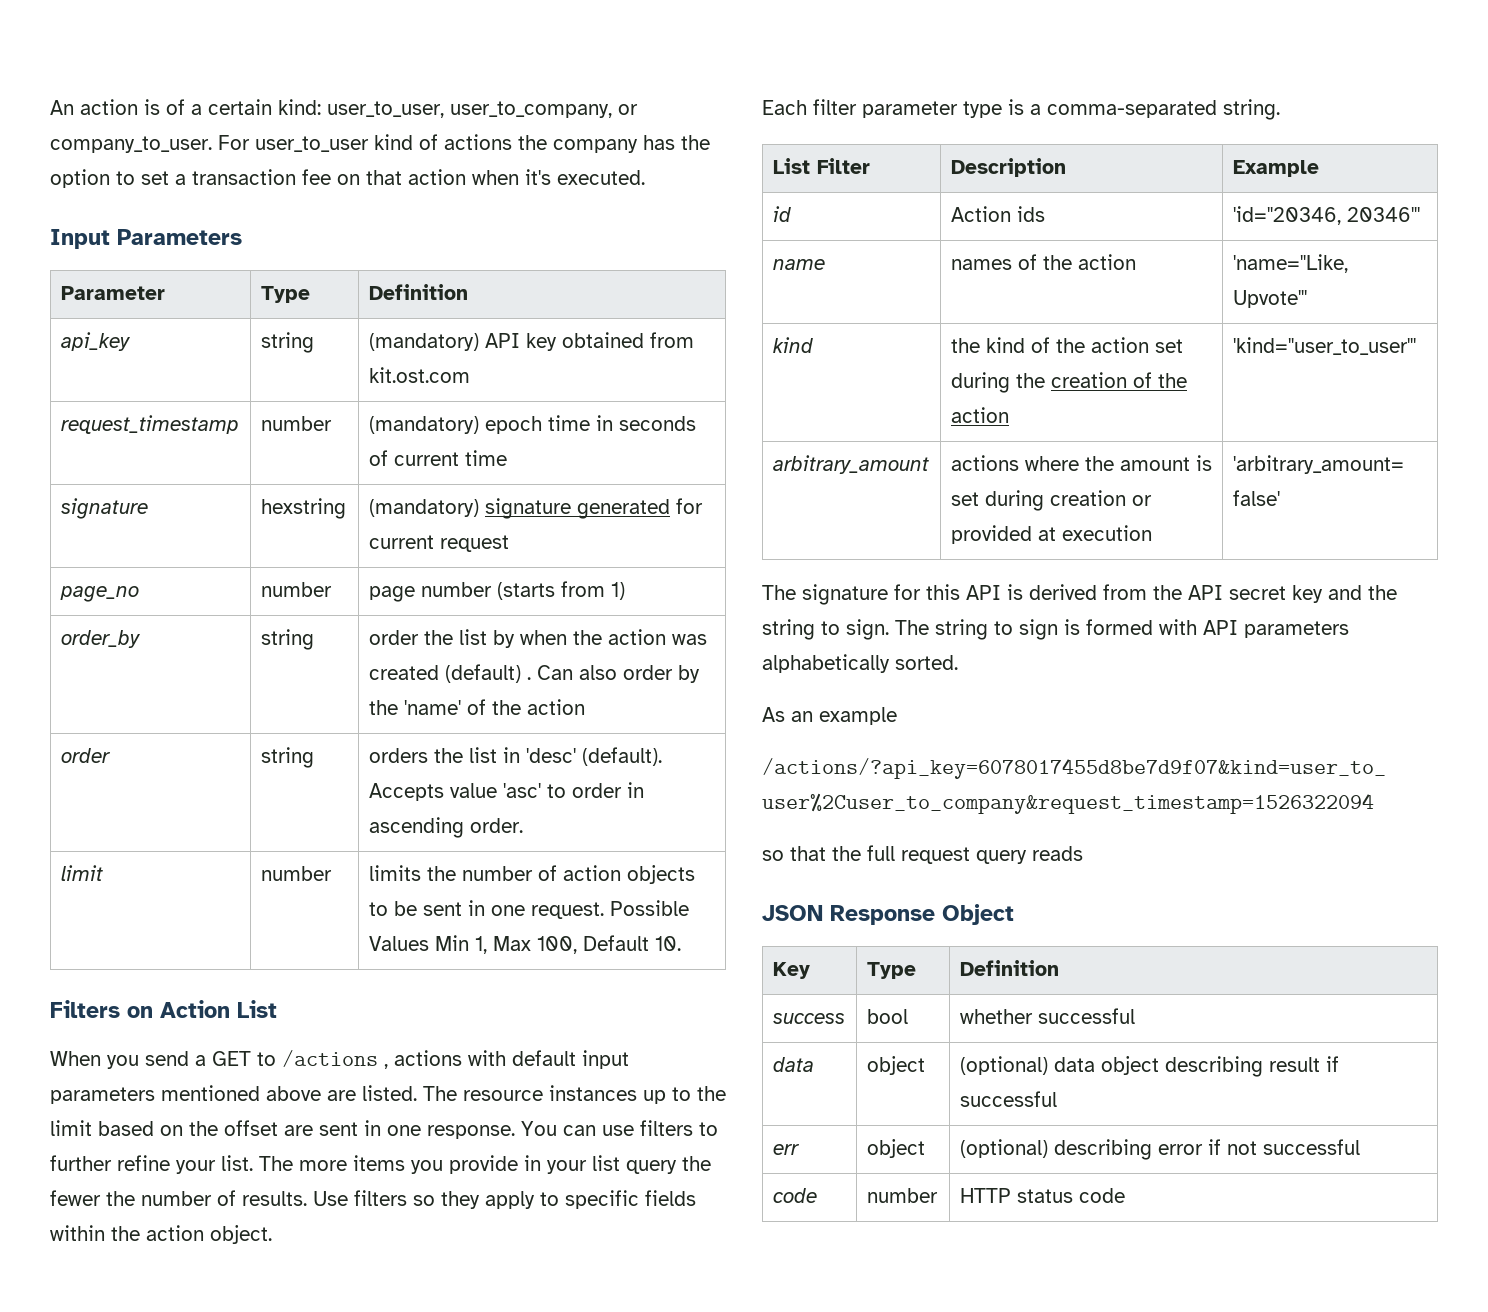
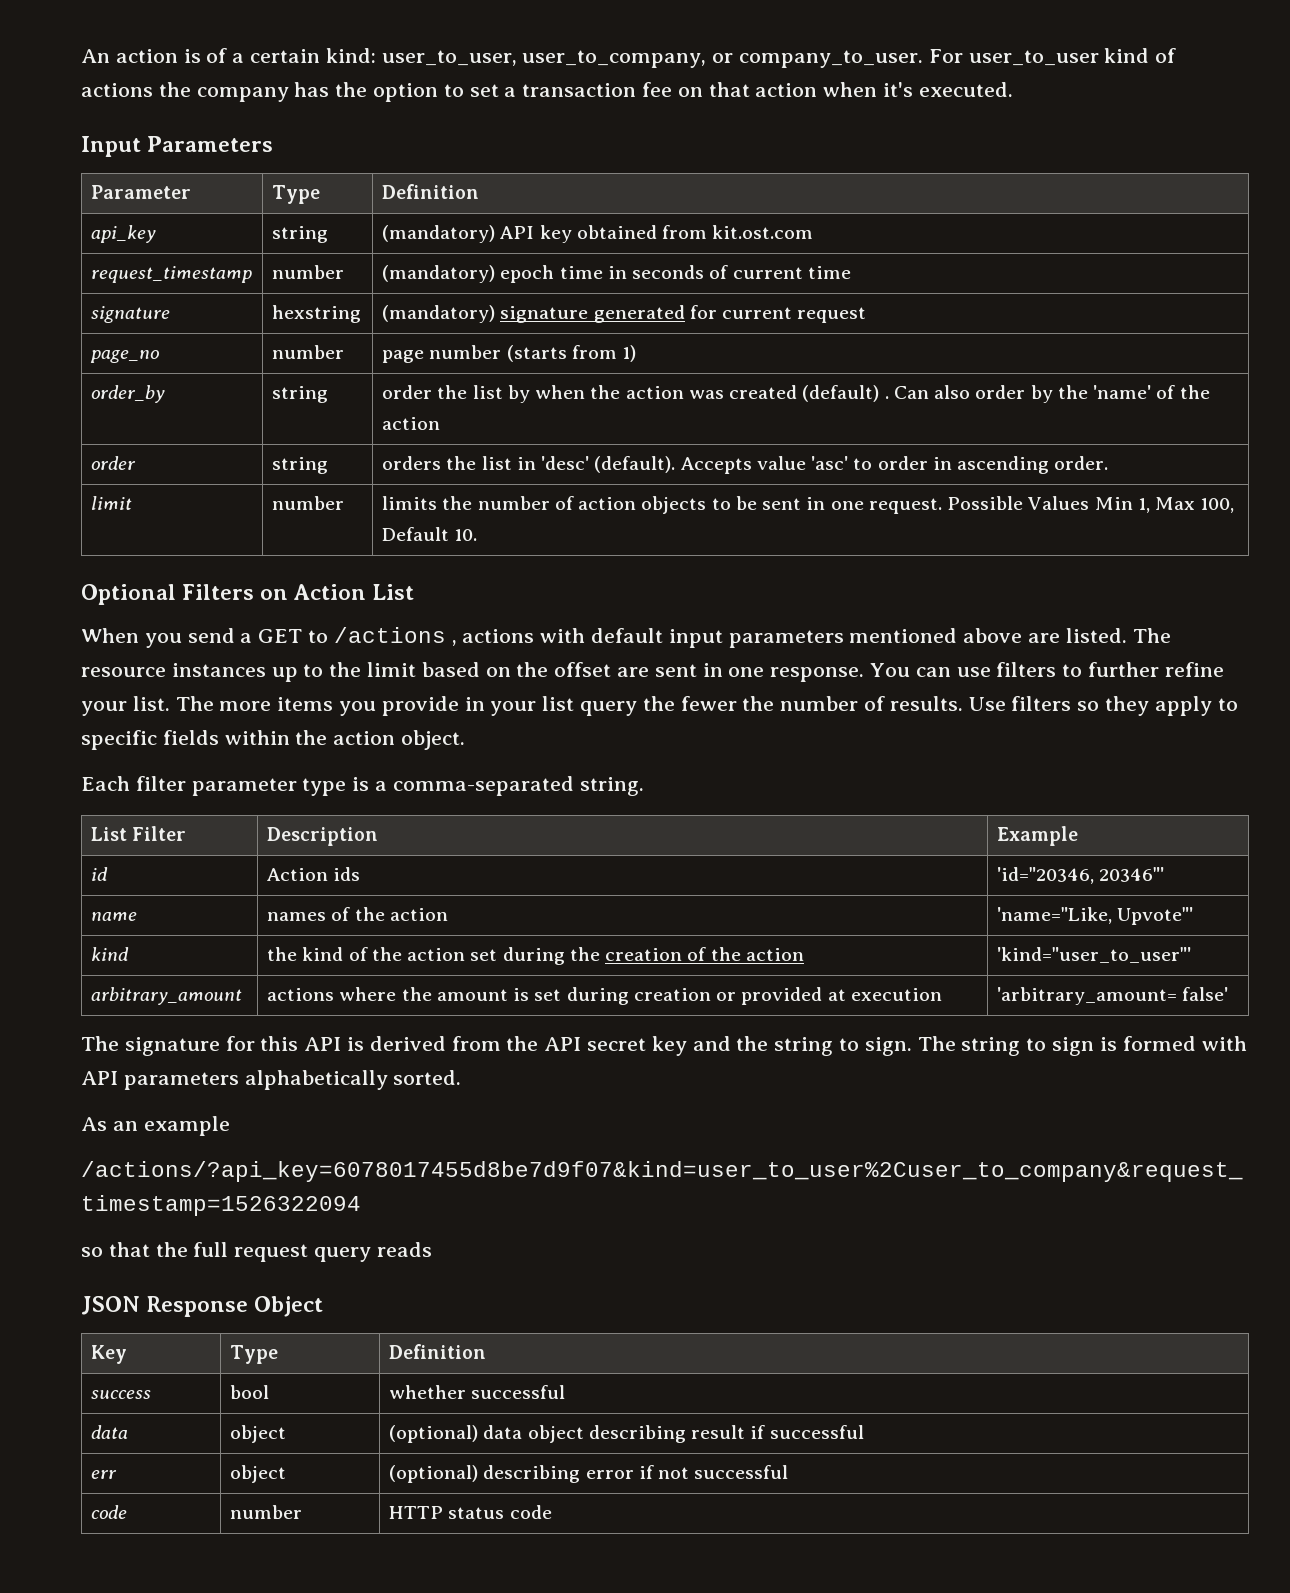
- Filters on Action List
+ Optional Filters on Action List

